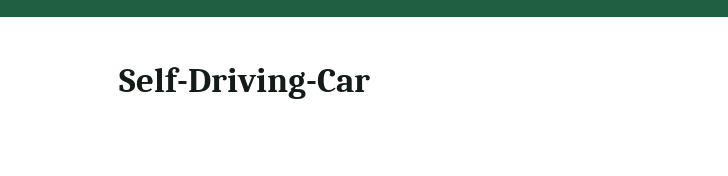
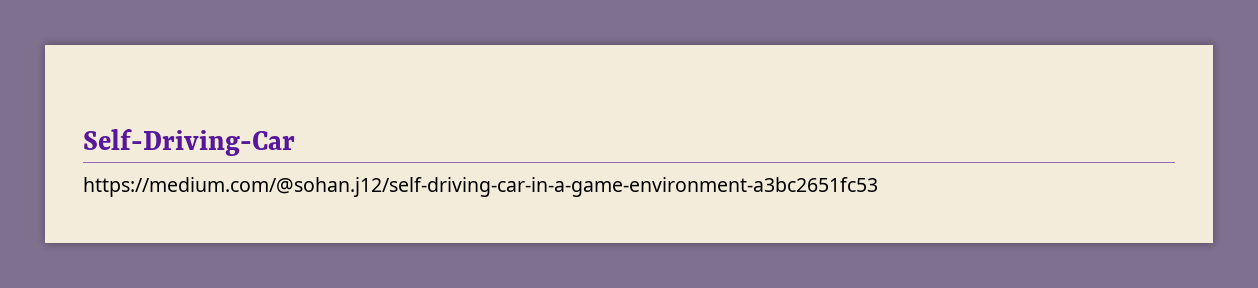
+ https://medium.com/@sohan.j12/self-driving-car-in-a-game-environment-a3bc2651fc53

